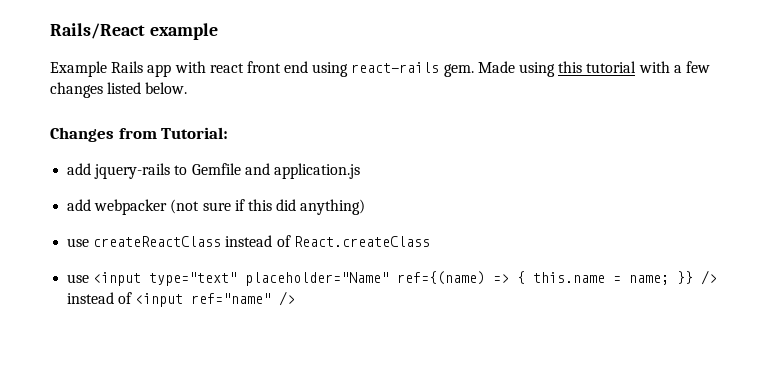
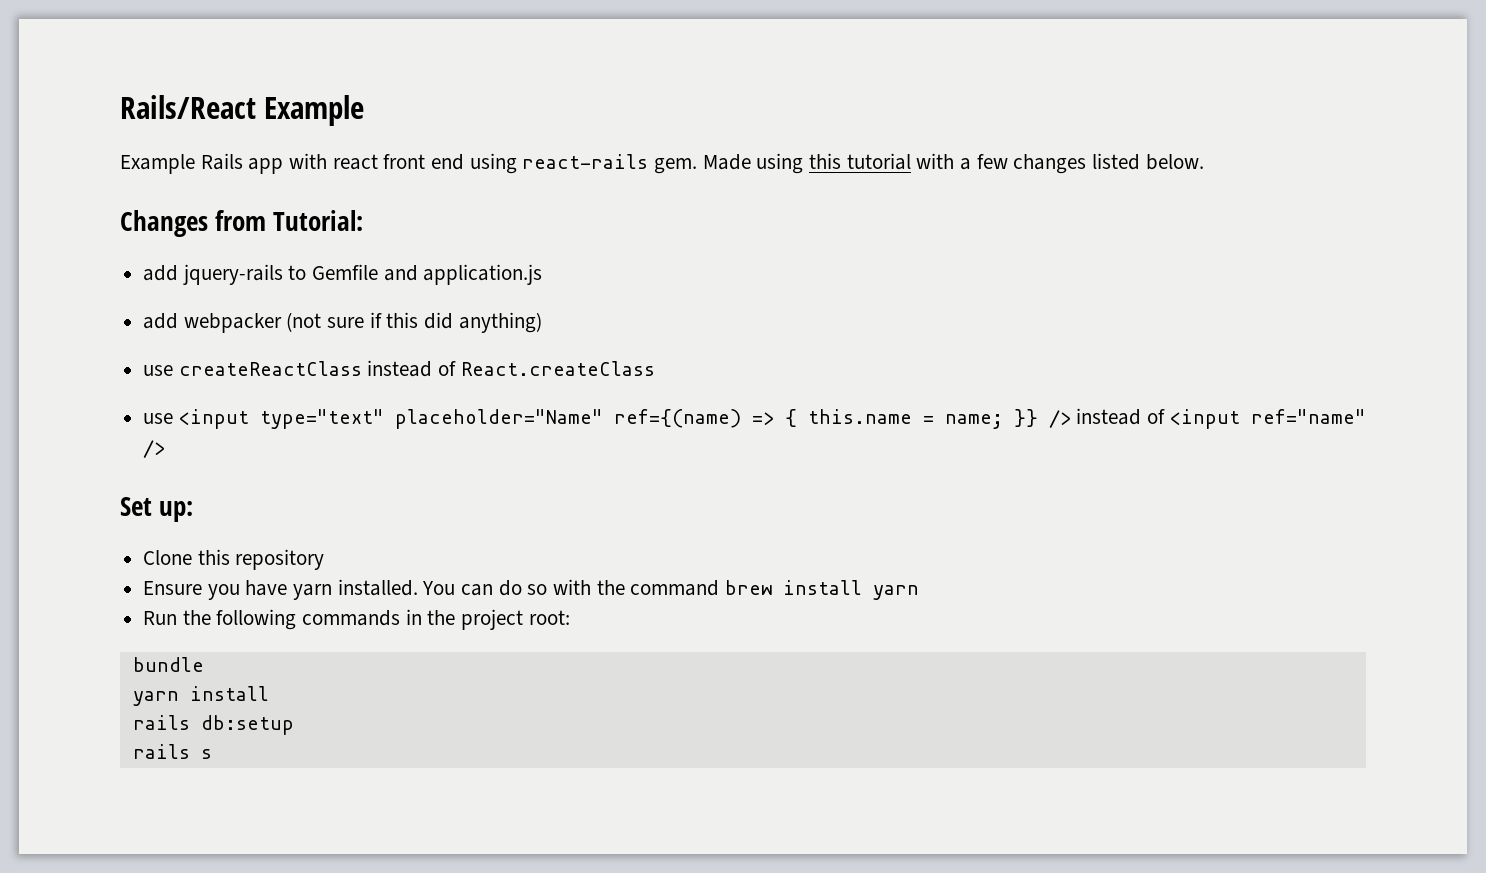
- Rails/React example
+ Rails/React Example
+ Set up:
+ Clone this repository
+ Ensure you have yarn installed. You can do so with the command brew install yarn
+ Run the following commands in the project root:
+ bundle
+ yarn install
+ rails db:setup
+ rails s

